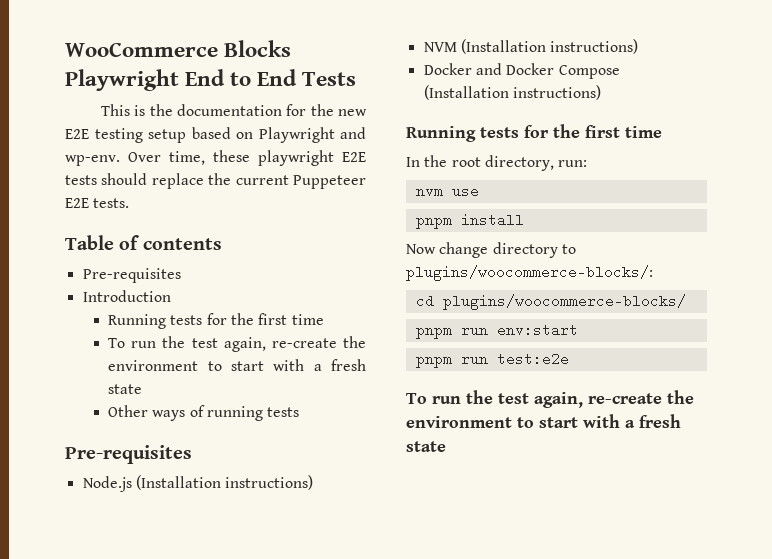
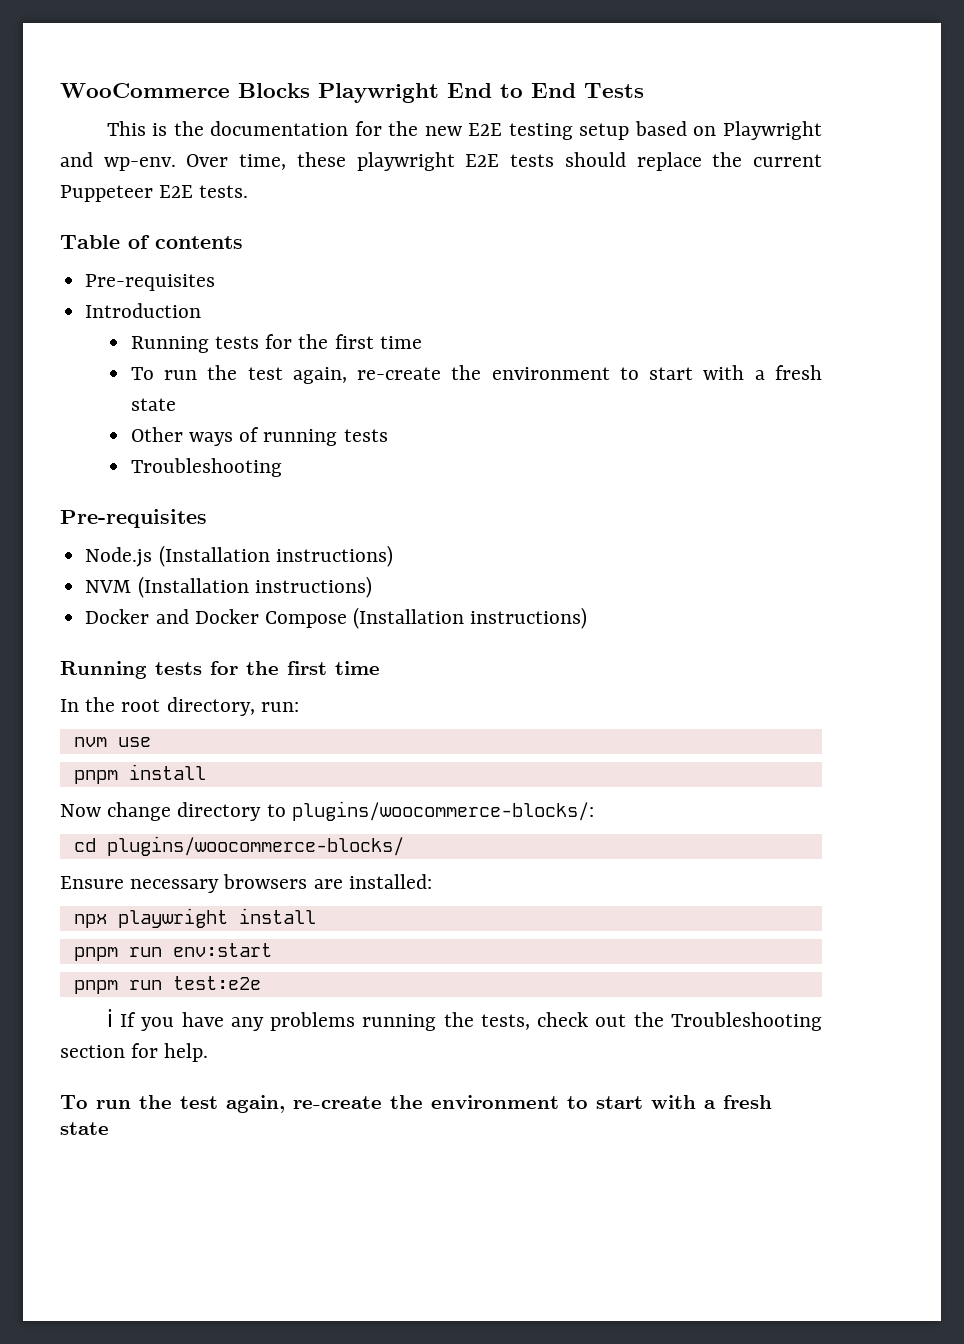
  Other ways of running tests
+ Troubleshooting
+ Ensure necessary browsers are installed:
+ npx playwright install
+ ℹ If you have any problems running the tests, check out the Troubleshooting section for help.

